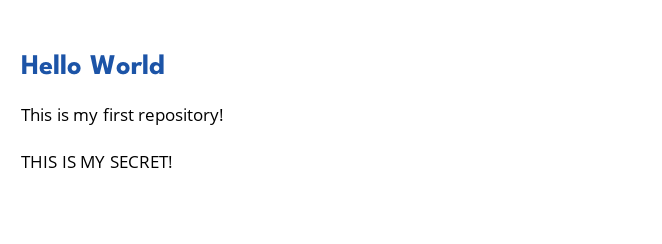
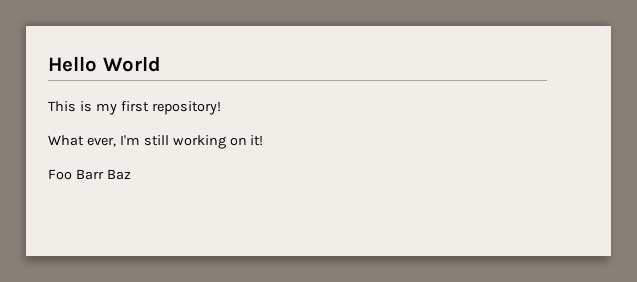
- THIS IS MY SECRET!
+ What ever, I'm still working on it!
+ Foo Barr Baz

